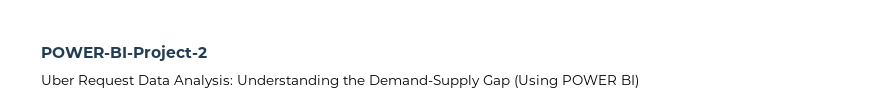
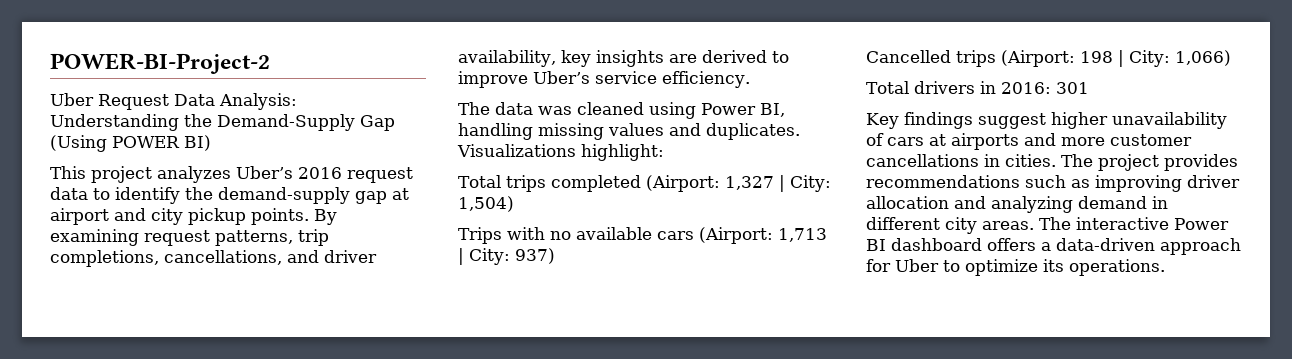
+ This project analyzes Uber’s 2016 request data to identify the demand-supply gap at airport and city pickup points. By examining request patterns, trip completions, cancellations, and driver availability, key insights are derived to improve Uber’s service efficiency.
+ The data was cleaned using Power BI, handling missing values and duplicates. Visualizations highlight:
+ Total trips completed (Airport: 1,327 | City: 1,504)
+ Trips with no available cars (Airport: 1,713 | City: 937)
+ Cancelled trips (Airport: 198 | City: 1,066)
+ Total drivers in 2016: 301
+ Key findings suggest higher unavailability of cars at airports and more customer cancellations in cities. The project provides recommendations such as improving driver allocation and analyzing demand in different city areas. The interactive Power BI dashboard offers a data-driven approach for Uber to optimize its operations.

